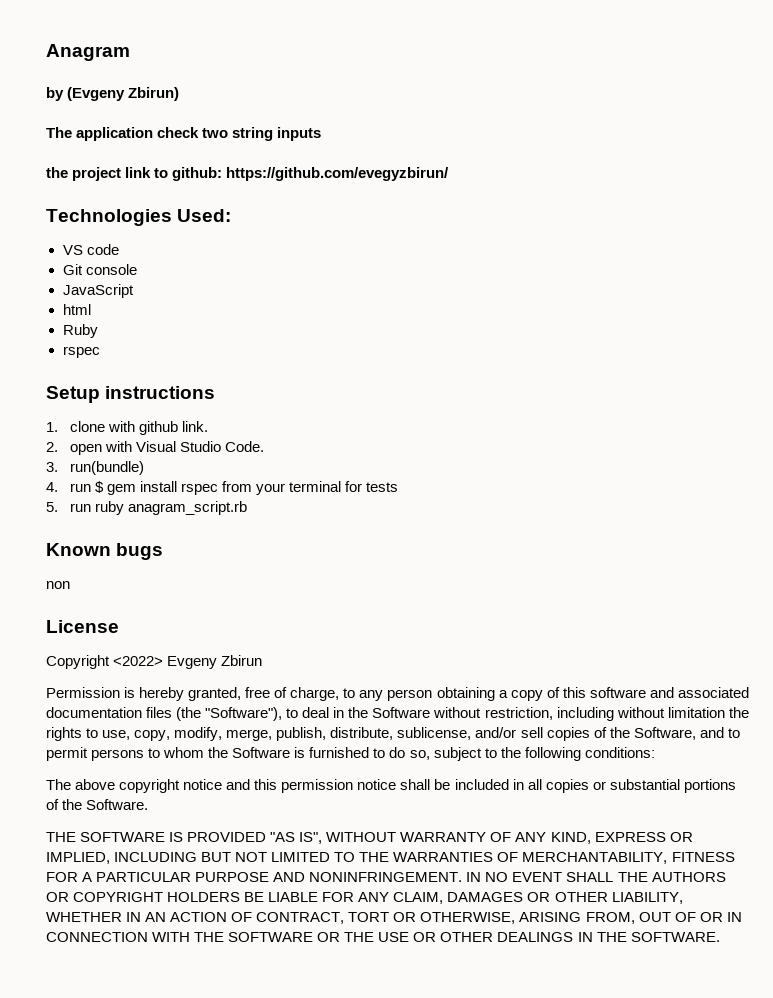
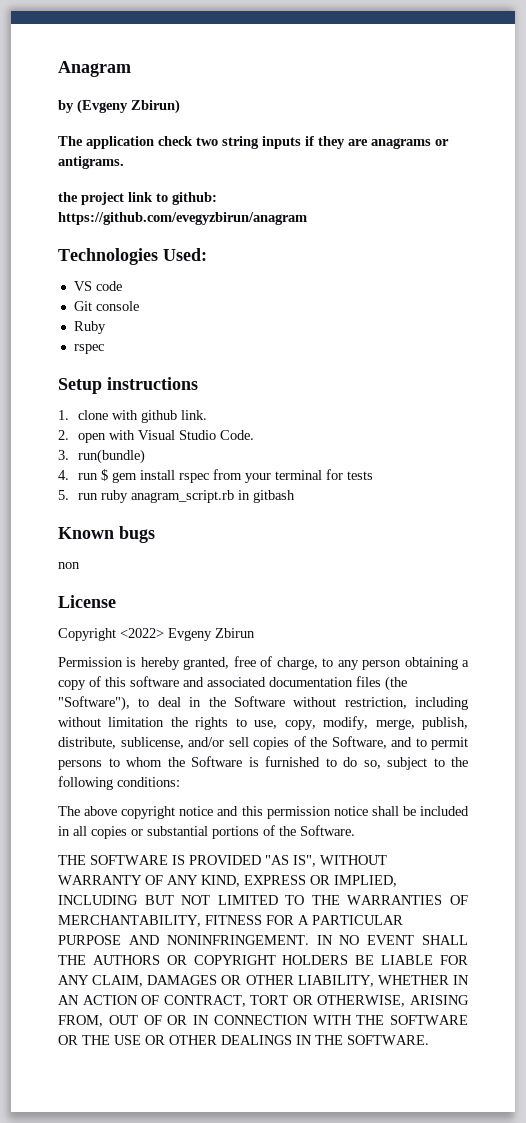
- The application check two string inputs
+ The application check two string inputs if they are anagrams or antigrams.
- the project link to github: https://github.com/evegyzbirun/
+ the project link to github: https://github.com/evegyzbirun/anagram
- JavaScript
- html
- 5. run ruby anagram_script.rb
+ 5. run ruby anagram_script.rb in gitbash

